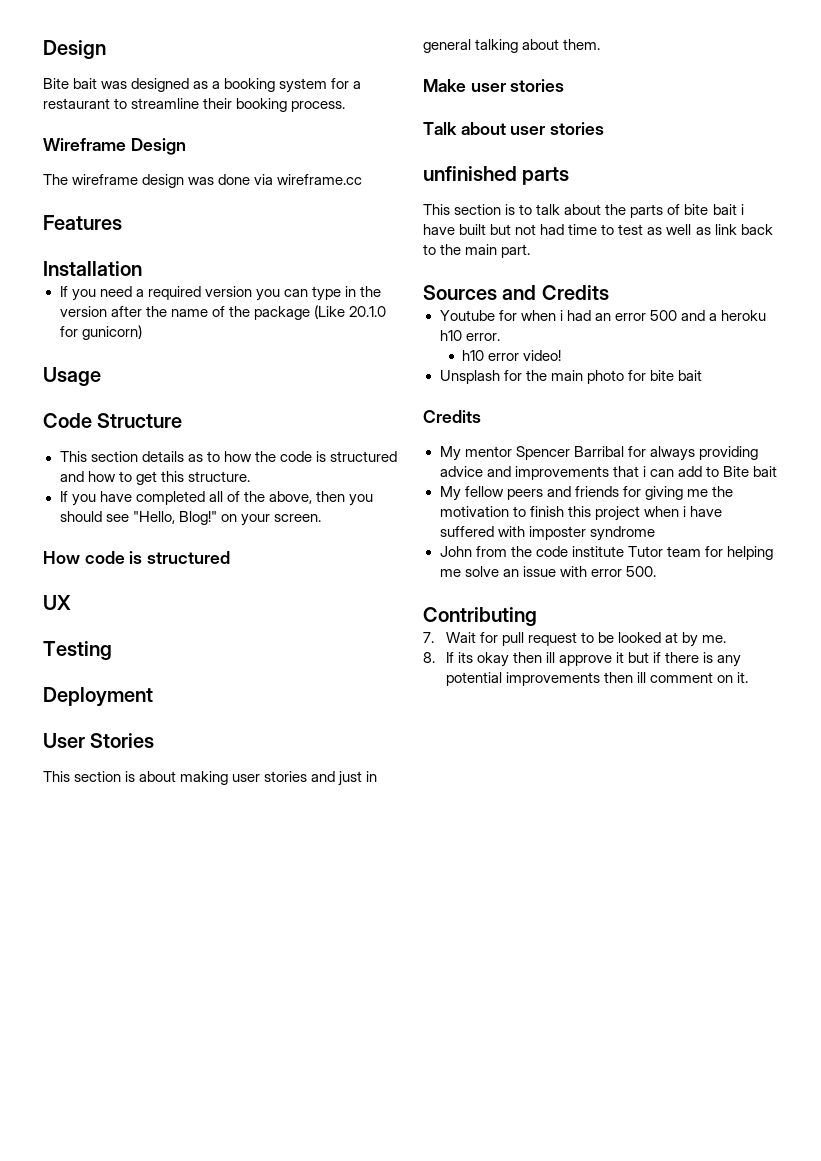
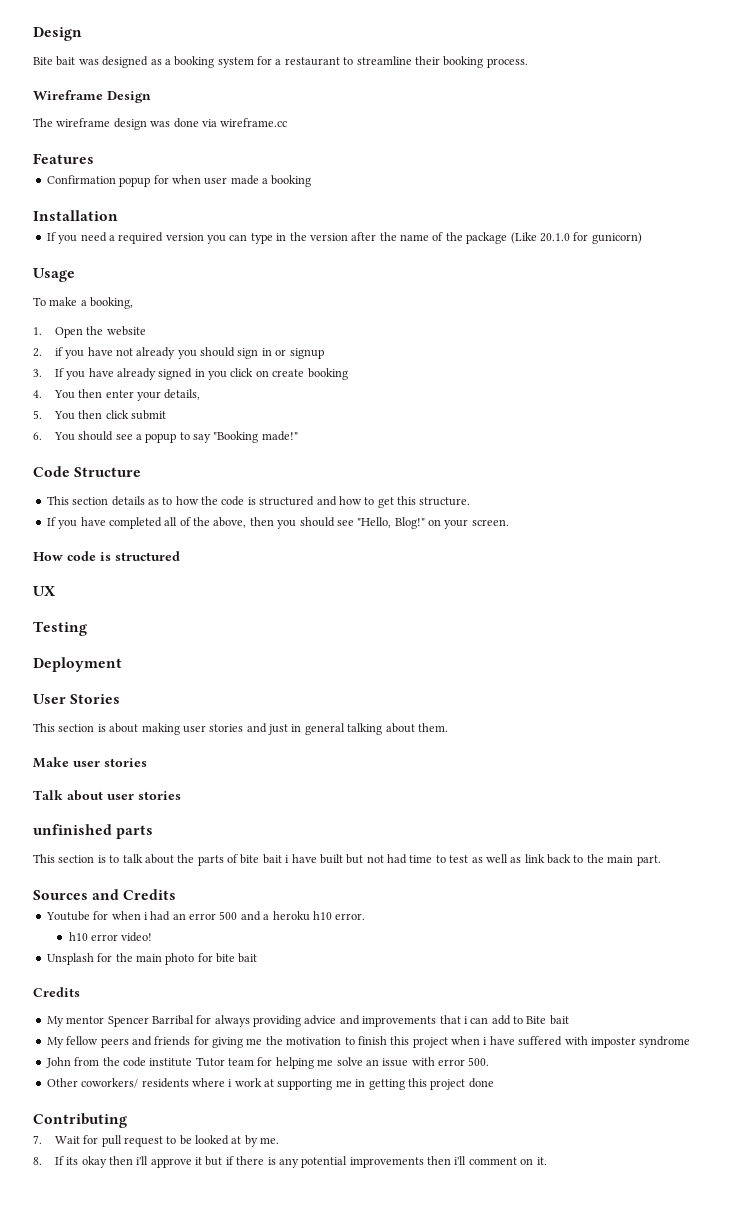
+ Confirmation popup for when user made a booking
+ To make a booking,
+ 1. Open the website
+ 2. if you have not already you should sign in or signup
+ 3. If you have already signed in you click on create booking
+ 4. You then enter your details,
+ 5. You then click submit
+ 6. You should see a popup to say "Booking made!"
+ Other coworkers/ residents where i work at supporting me in getting this project done
- 8. If its okay then ill approve it but if there is any potential improvements then ill comment on it.
+ 8. If its okay then i'll approve it but if there is any potential improvements then i'll comment on it.

